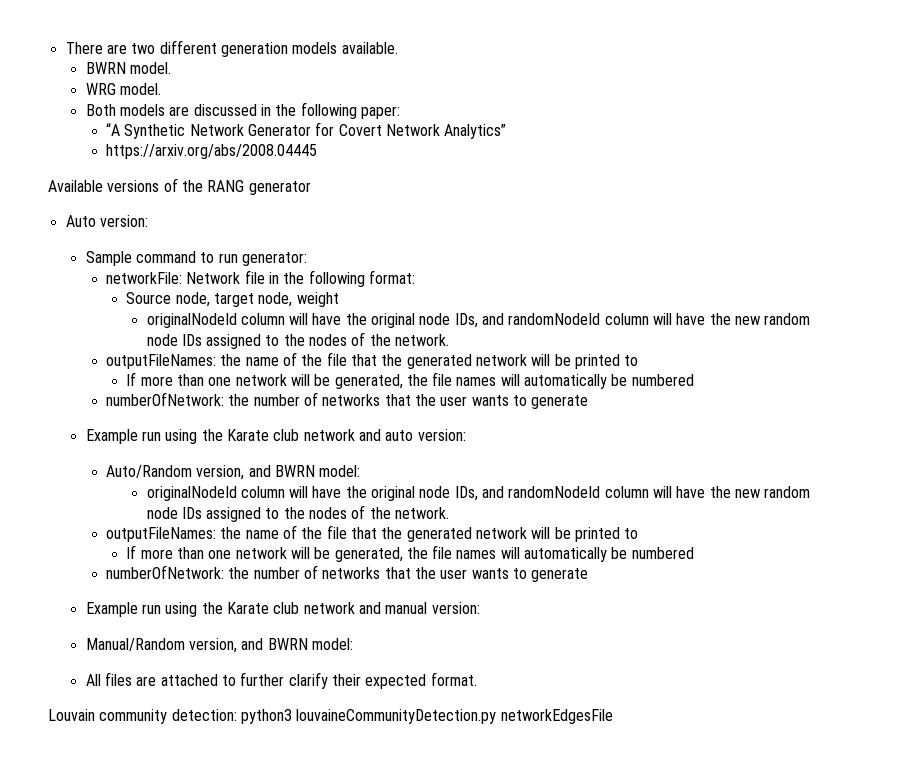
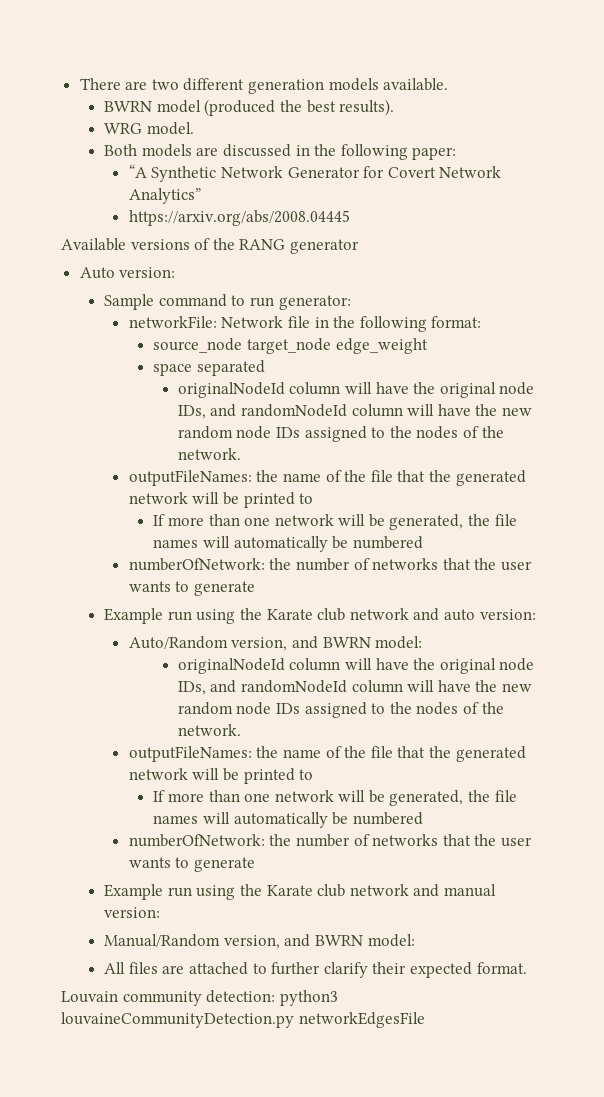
- BWRN model.
+ BWRN model (produced the best results).
- Source node, target node, weight
+ source_node target_node edge_weight
+ space separated

